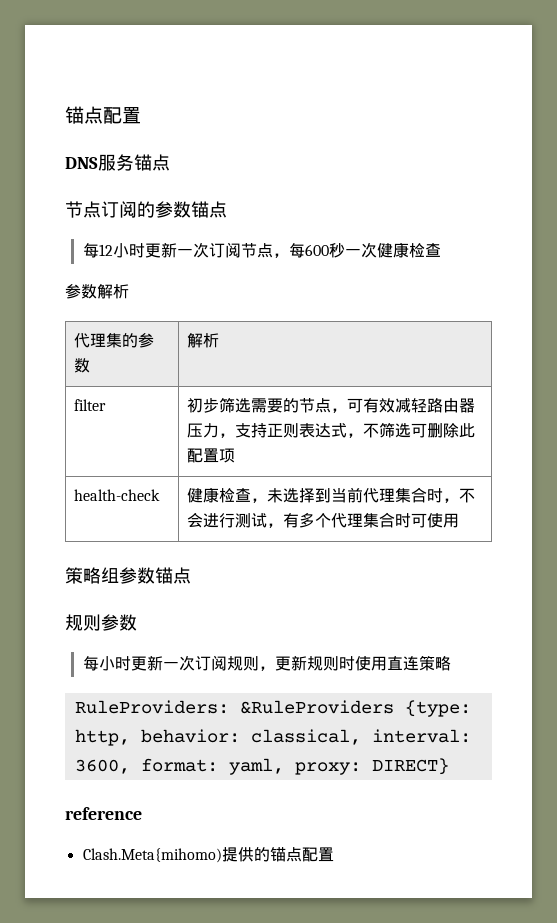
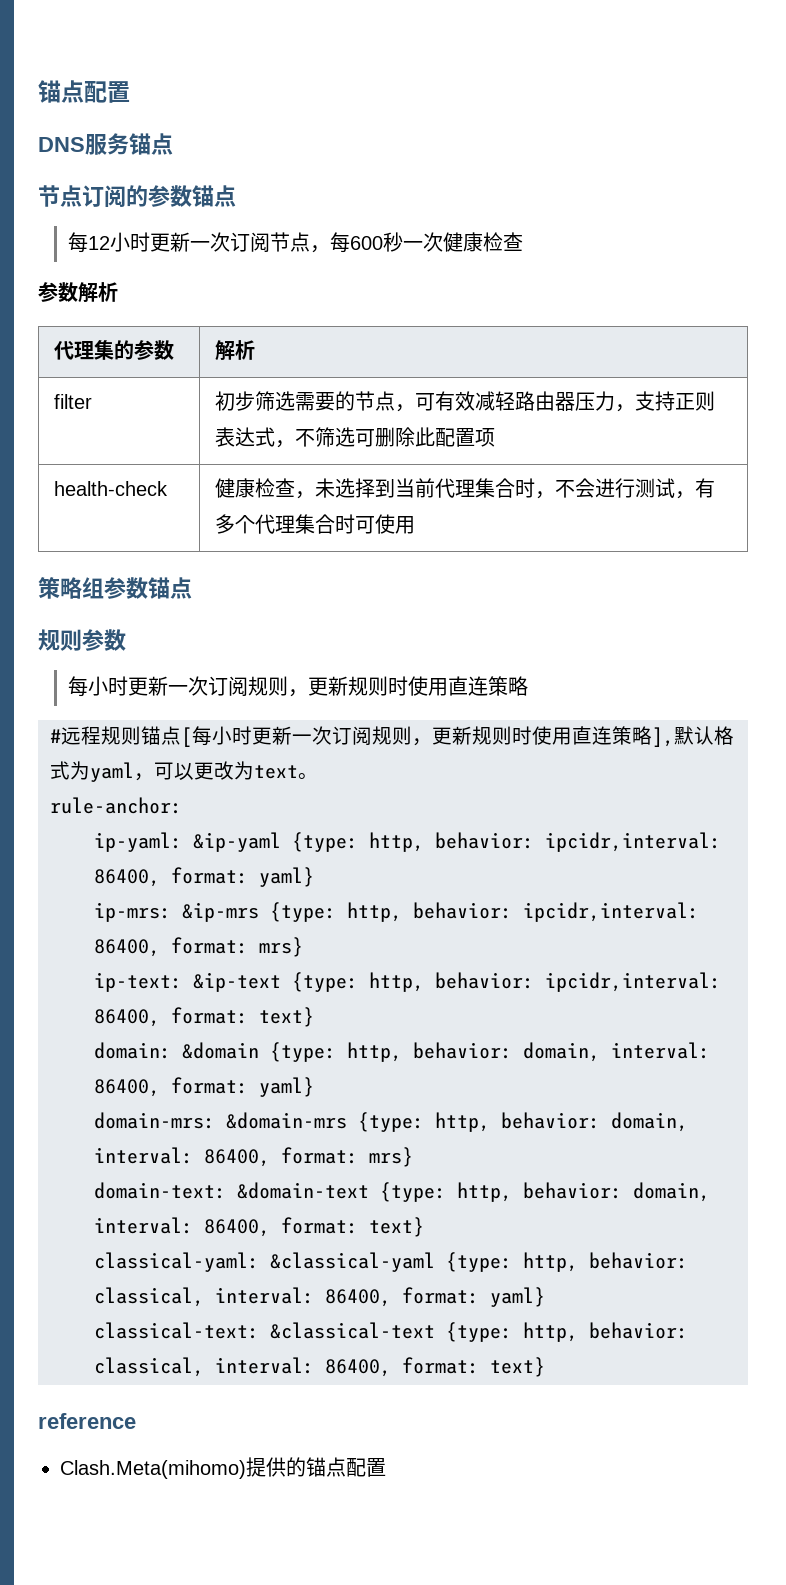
- RuleProviders: &RuleProviders {type: http, behavior: classical, interval: 3600, format: yaml, proxy: DIRECT}
+ #远程规则锚点[每小时更新一次订阅规则，更新规则时使用直连策略],默认格式为yaml，可以更改为text。
+ rule-anchor:
+ ip-yaml: &ip-yaml {type: http, behavior: ipcidr,interval: 86400, format: yaml}
+ ip-mrs: &ip-mrs {type: http, behavior: ipcidr,interval: 86400, format: mrs}
+ ip-text: &ip-text {type: http, behavior: ipcidr,interval: 86400, format: text}
+ domain: &domain {type: http, behavior: domain, interval: 86400, format: yaml}
+ domain-mrs: &domain-mrs {type: http, behavior: domain, interval: 86400, format: mrs}
+ domain-text: &domain-text {type: http, behavior: domain, interval: 86400, format: text}
+ classical-yaml: &classical-yaml {type: http, behavior: classical, interval: 86400, format: yaml}
+ classical-text: &classical-text {type: http, behavior: classical, interval: 86400, format: text}
- Clash.Meta{mihomo)提供的锚点配置
+ Clash.Meta(mihomo)提供的锚点配置

